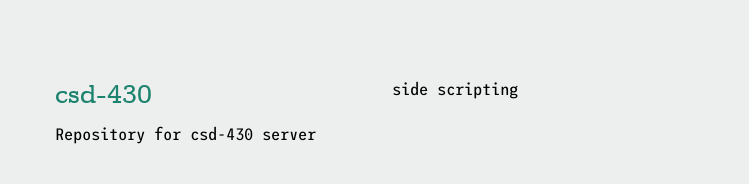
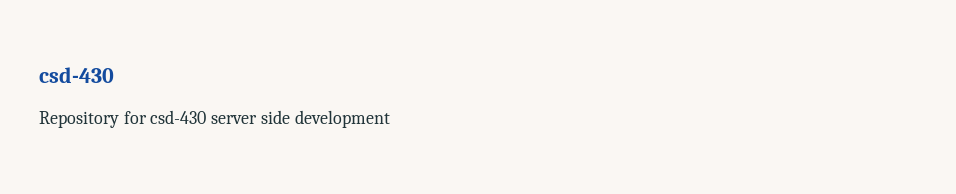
- Repository for csd-430 server side scripting
+ Repository for csd-430 server side development

